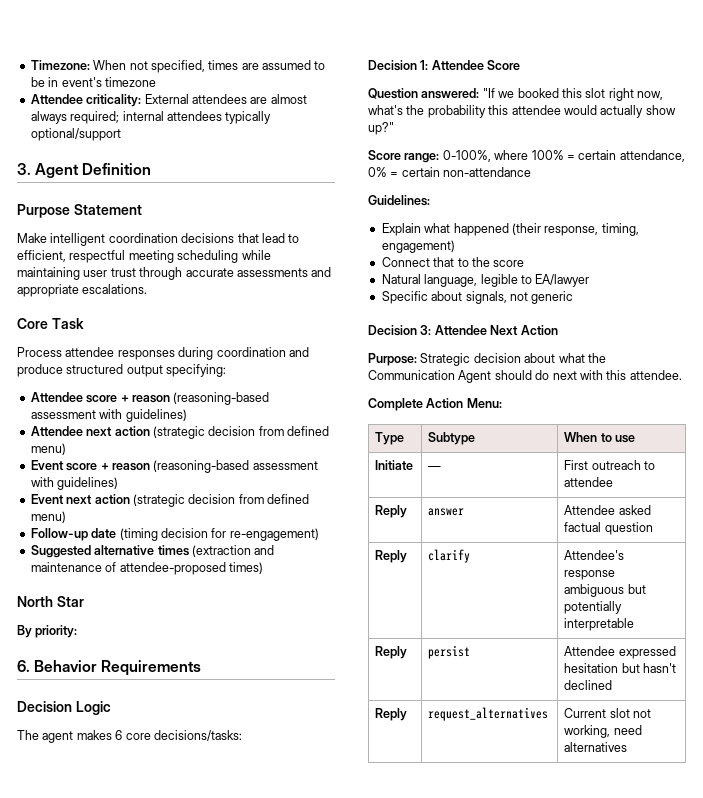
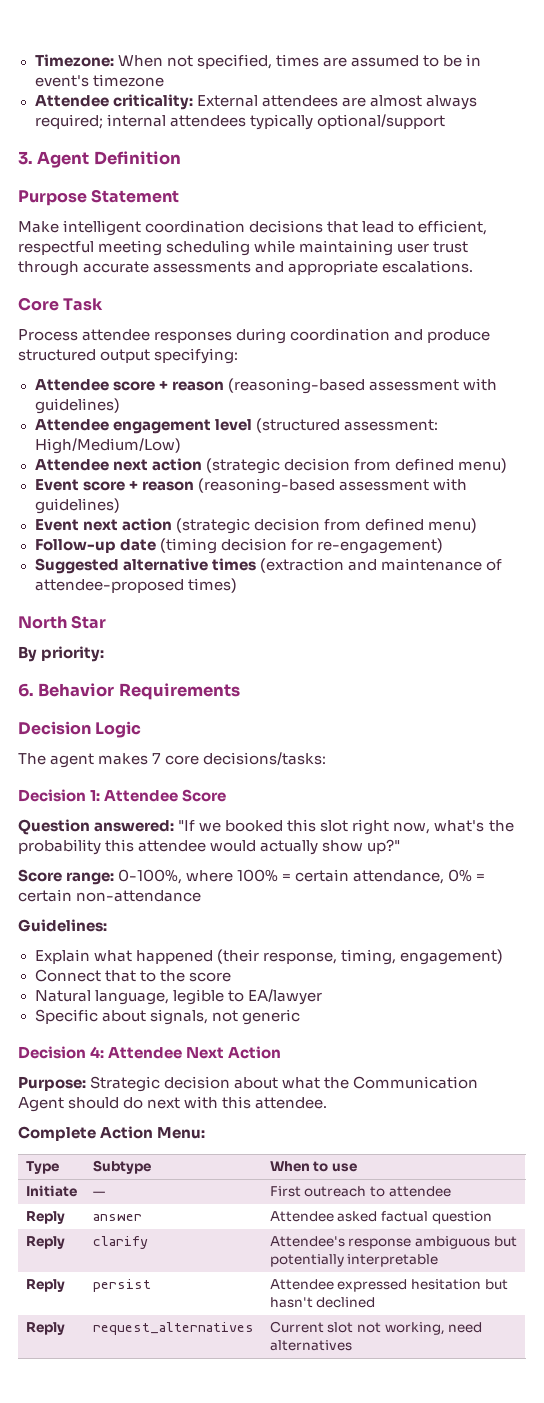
+ Attendee engagement level (structured assessment: High/Medium/Low)
- The agent makes 6 core decisions/tasks:
+ The agent makes 7 core decisions/tasks:
- Decision 3: Attendee Next Action
+ Decision 4: Attendee Next Action

